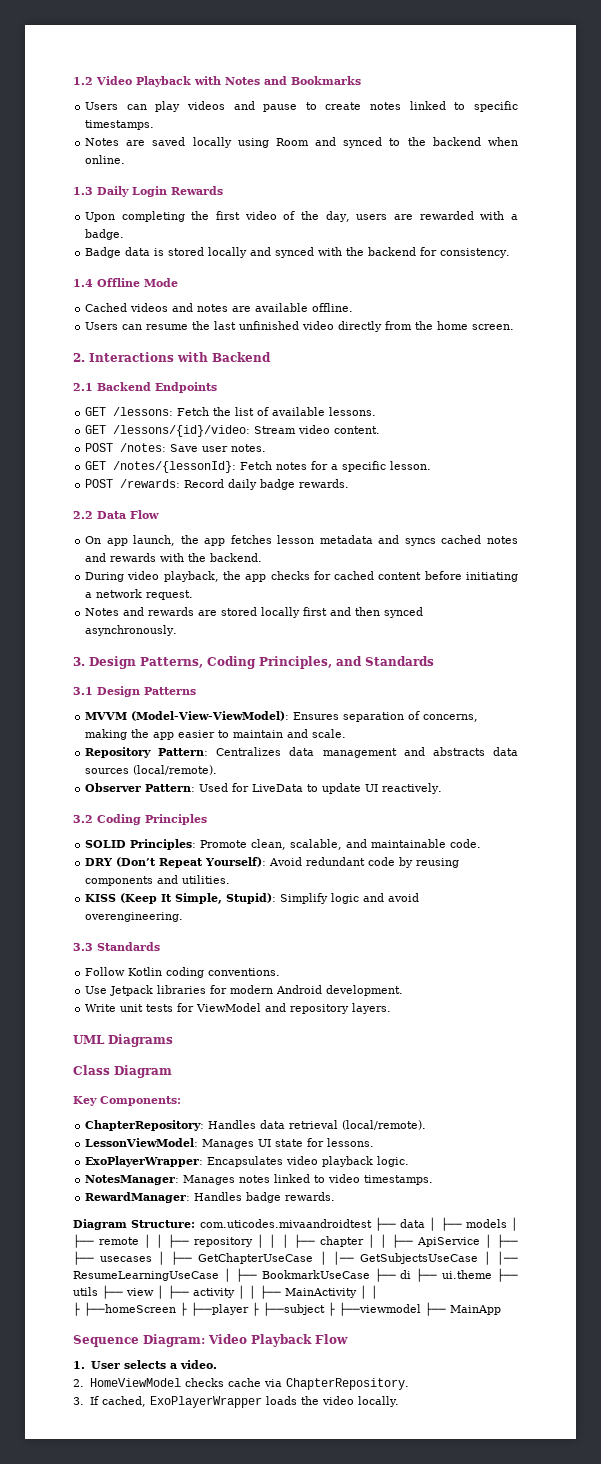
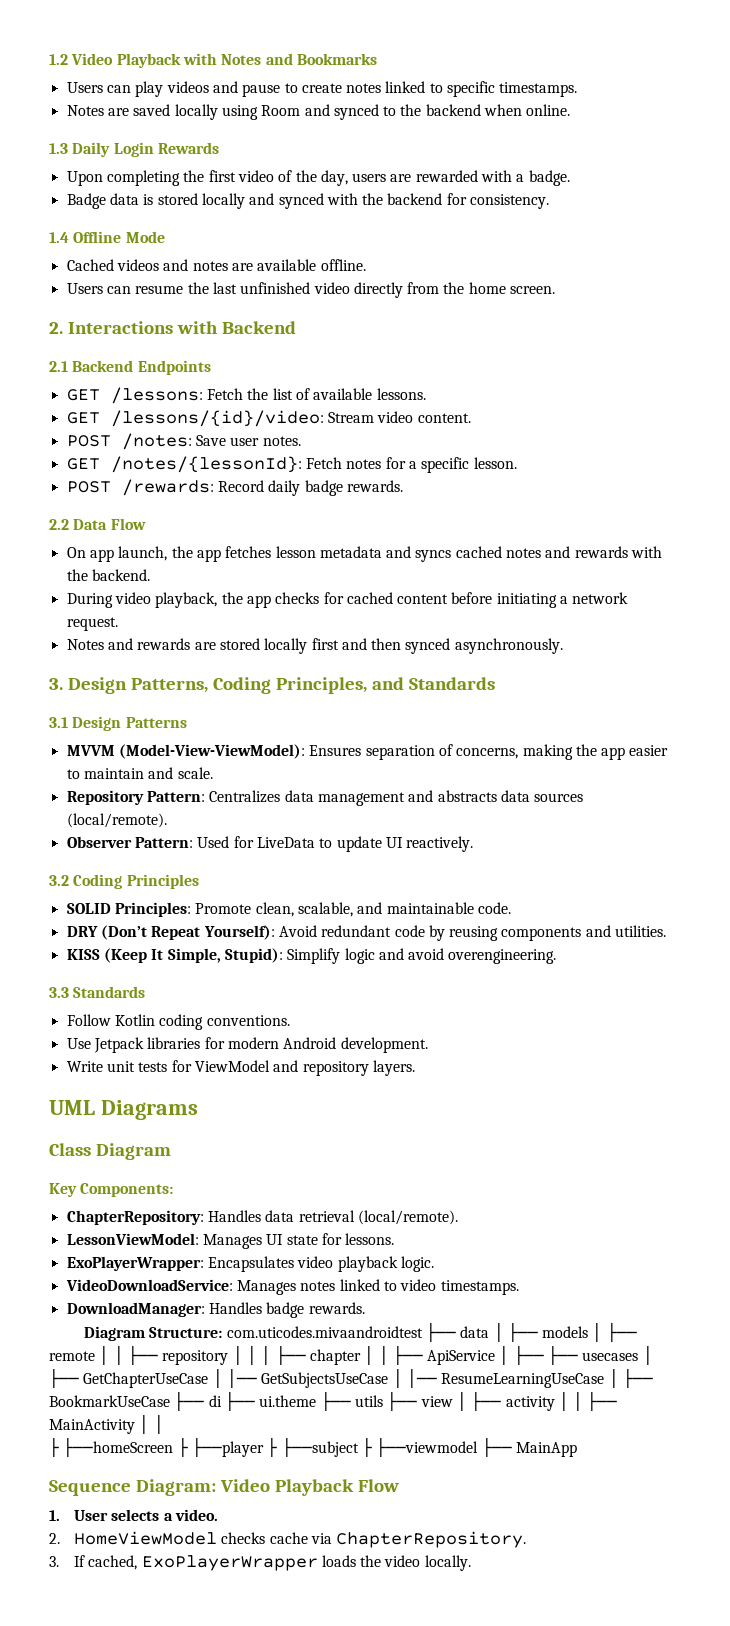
- NotesManager: Manages notes linked to video timestamps.
+ VideoDownloadService: Manages notes linked to video timestamps.
- RewardManager: Handles badge rewards.
+ DownloadManager: Handles badge rewards.

